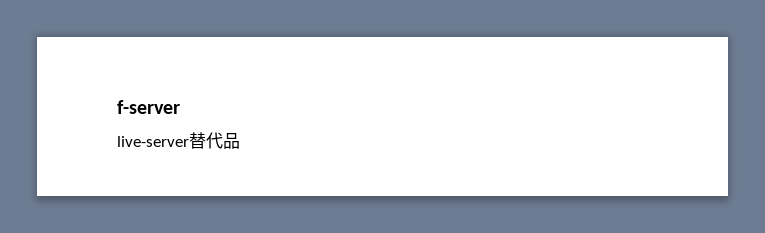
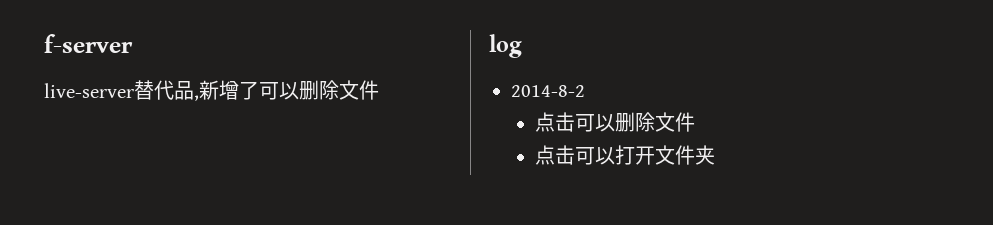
- live-server替代品
+ live-server替代品,新增了可以删除文件
+ log
+ 2014-8-2
+ 点击可以删除文件
+ 点击可以打开文件夹

